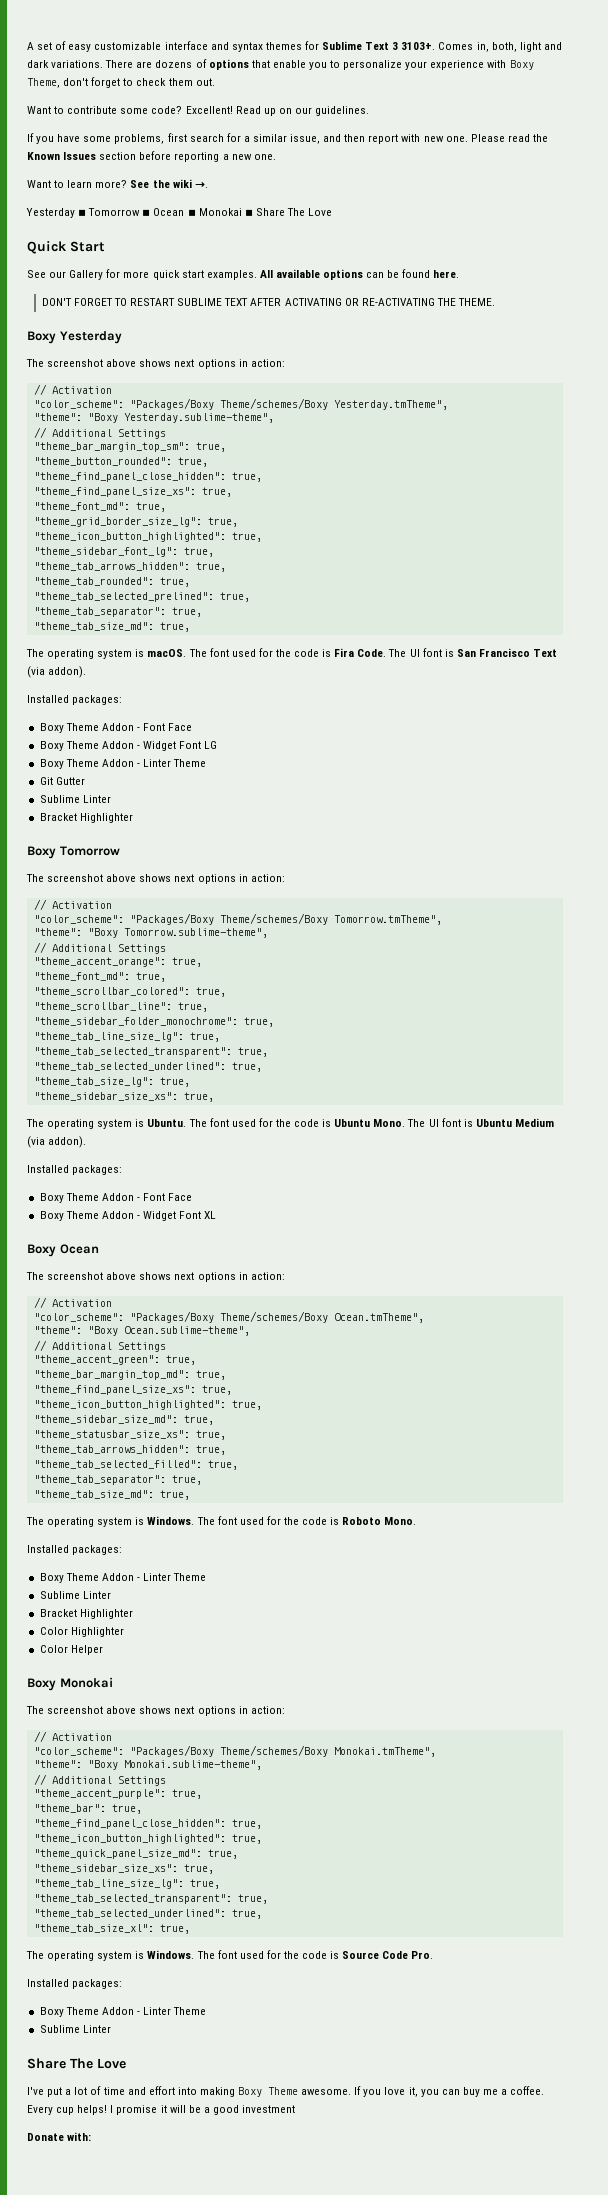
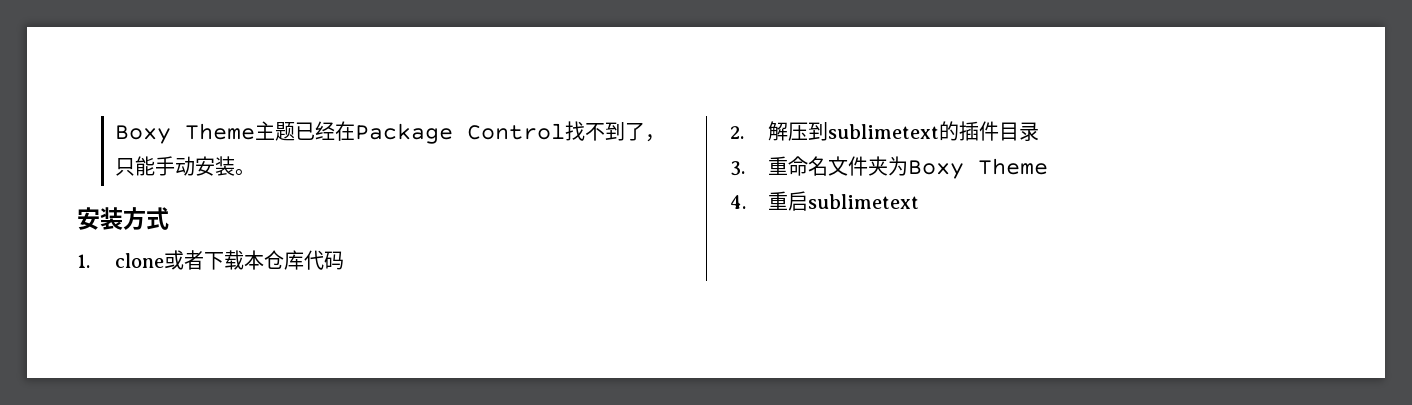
- A set of easy customizable interface and syntax themes for Sublime Text 3 3103+. Comes in, both, light and dark variations. There are dozens of options that enable you to personalize your experience with Boxy Theme, don't forget to check them out.
- Want to contribute some code? Excellent! Read up on our guidelines.
- If you have some problems, first search for a similar issue, and then report with new one. Please read the Known Issues section before reporting a new one.
- Want to learn more? See the wiki →.
- Yesterday ▪ Tomorrow ▪ Ocean ▪ Monokai ▪ Share The Love
- Quick Start
- See our Gallery for more quick start examples. All available options can be found here.
- DON'T FORGET TO RESTART SUBLIME TEXT AFTER ACTIVATING OR RE-ACTIVATING THE THEME.
- Boxy Yesterday
- The screenshot above shows next options in action:
- // Activation
- "color_scheme": "Packages/Boxy Theme/schemes/Boxy Yesterday.tmTheme",
- "theme": "Boxy Yesterday.sublime-theme",
- // Additional Settings
- "theme_bar_margin_top_sm": true,
- "theme_button_rounded": true,
- "theme_find_panel_close_hidden": true,
- "theme_find_panel_size_xs": true,
- "theme_font_md": true,
- "theme_grid_border_size_lg": true,
- "theme_icon_button_highlighted": true,
- "theme_sidebar_font_lg": true,
- "theme_tab_arrows_hidden": true,
- "theme_tab_rounded": true,
- "theme_tab_selected_prelined": true,
- "theme_tab_separator": true,
- "theme_tab_size_md": true,
- The operating system is macOS. The font used for the code is Fira Code. The UI font is San Francisco Text (via addon).
- Installed packages:
- Boxy Theme Addon - Font Face
- Boxy Theme Addon - Widget Font LG
- Boxy Theme Addon - Linter Theme
- Git Gutter
- Sublime Linter
- Bracket Highlighter
- Boxy Tomorrow
- The screenshot above shows next options in action:
- // Activation
- "color_scheme": "Packages/Boxy Theme/schemes/Boxy Tomorrow.tmTheme",
- "theme": "Boxy Tomorrow.sublime-theme",
- // Additional Settings
- "theme_accent_orange": true,
- "theme_font_md": true,
- "theme_scrollbar_colored": true,
- "theme_scrollbar_line": true,
- "theme_sidebar_folder_monochrome": true,
- "theme_tab_line_size_lg": true,
- "theme_tab_selected_transparent": true,
- "theme_tab_selected_underlined": true,
- "theme_tab_size_lg": true,
- "theme_sidebar_size_xs": true,
- The operating system is Ubuntu. The font used for the code is Ubuntu Mono. The UI font is Ubuntu Medium (via addon).
- Installed packages:
- Boxy Theme Addon - Font Face
- Boxy Theme Addon - Widget Font XL
- Boxy Ocean
- The screenshot above shows next options in action:
- // Activation
- "color_scheme": "Packages/Boxy Theme/schemes/Boxy Ocean.tmTheme",
- "theme": "Boxy Ocean.sublime-theme",
- // Additional Settings
- "theme_accent_green": true,
- "theme_bar_margin_top_md": true,
- "theme_find_panel_size_xs": true,
- "theme_icon_button_highlighted": true,
- "theme_sidebar_size_md": true,
- "theme_statusbar_size_xs": true,
- "theme_tab_arrows_hidden": true,
- "theme_tab_selected_filled": true,
- "theme_tab_separator": true,
- "theme_tab_size_md": true,
- The operating system is Windows. The font used for the code is Roboto Mono.
- Installed packages:
- Boxy Theme Addon - Linter Theme
- Sublime Linter
- Bracket Highlighter
- Color Highlighter
- Color Helper
- Boxy Monokai
- The screenshot above shows next options in action:
- // Activation
- "color_scheme": "Packages/Boxy Theme/schemes/Boxy Monokai.tmTheme",
- "theme": "Boxy Monokai.sublime-theme",
- // Additional Settings
- "theme_accent_purple": true,
- "theme_bar": true,
- "theme_find_panel_close_hidden": true,
- "theme_icon_button_highlighted": true,
- "theme_quick_panel_size_md": true,
- "theme_sidebar_size_xs": true,
- "theme_tab_line_size_lg": true,
- "theme_tab_selected_transparent": true,
- "theme_tab_selected_underlined": true,
- "theme_tab_size_xl": true,
- The operating system is Windows. The font used for the code is Source Code Pro.
- Installed packages:
- Boxy Theme Addon - Linter Theme
- Sublime Linter
- Share The Love
- I've put a lot of time and effort into making Boxy Theme awesome. If you love it, you can buy me a coffee. Every cup helps! I promise it will be a good investment
- Donate with:
+ Boxy Theme主题已经在Package Control找不到了，只能手动安装。
+ 安装方式
+ 1. clone或者下载本仓库代码
+ 2.解压到sublimetext的插件目录
+ 3.重命名文件夹为Boxy Theme
+ 4.重启sublimetext

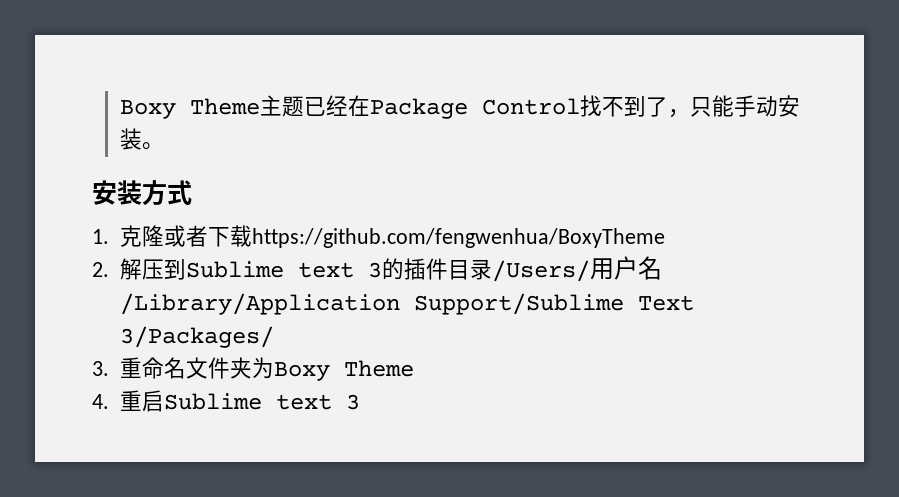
- 1. clone或者下载本仓库代码
+ 1.克隆或者下载https://github.com/fengwenhua/BoxyTheme
- 2.解压到sublimetext的插件目录
+ 2.解压到Sublime text 3的插件目录/Users/用户名/Library/Application Support/Sublime Text 3/Packages/
- 4.重启sublimetext
+ 4.重启Sublime text 3

